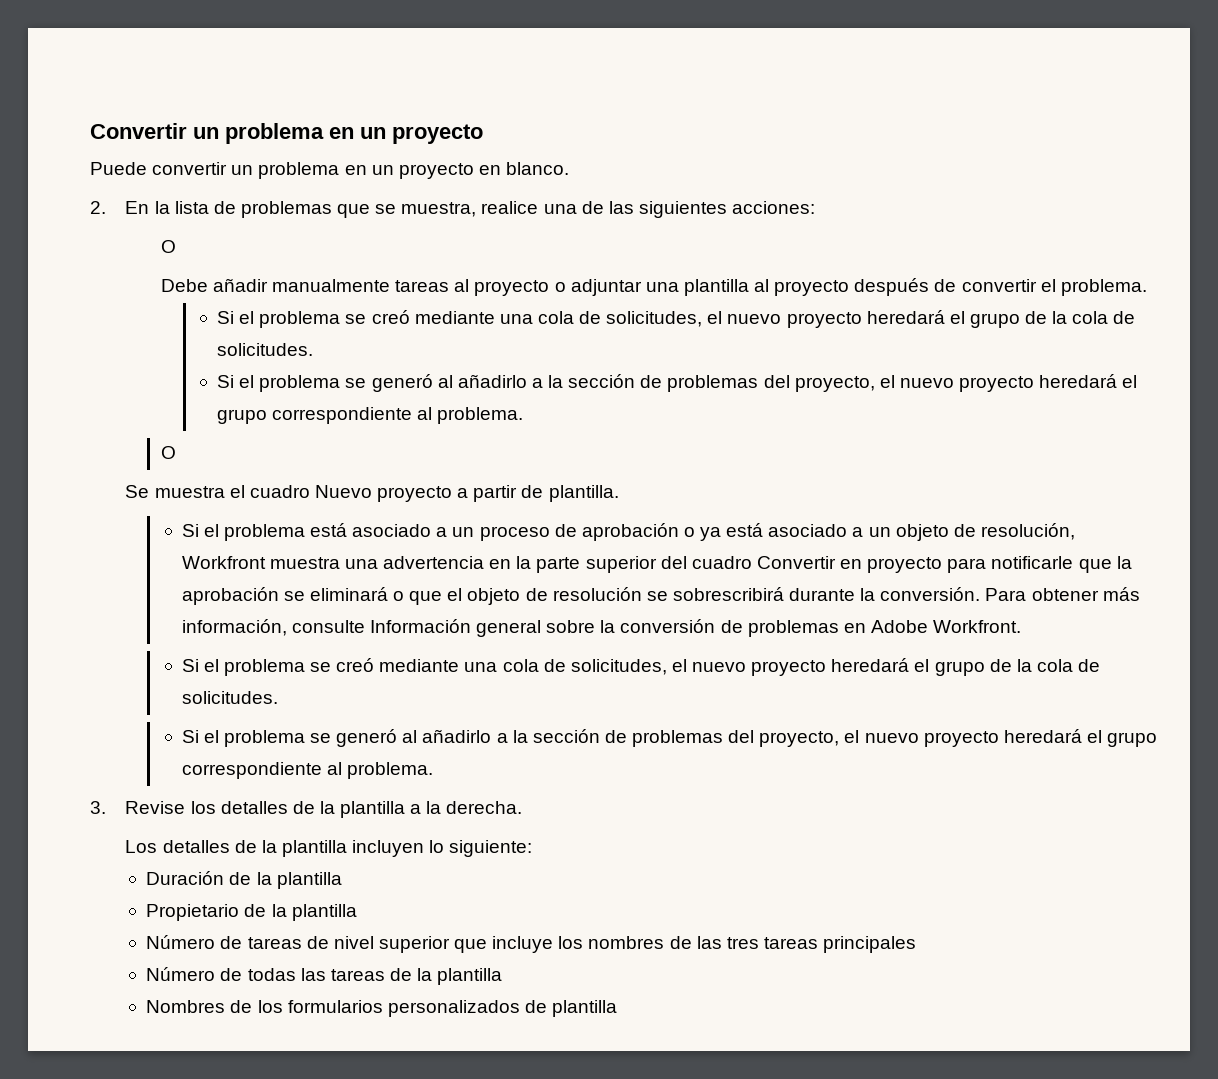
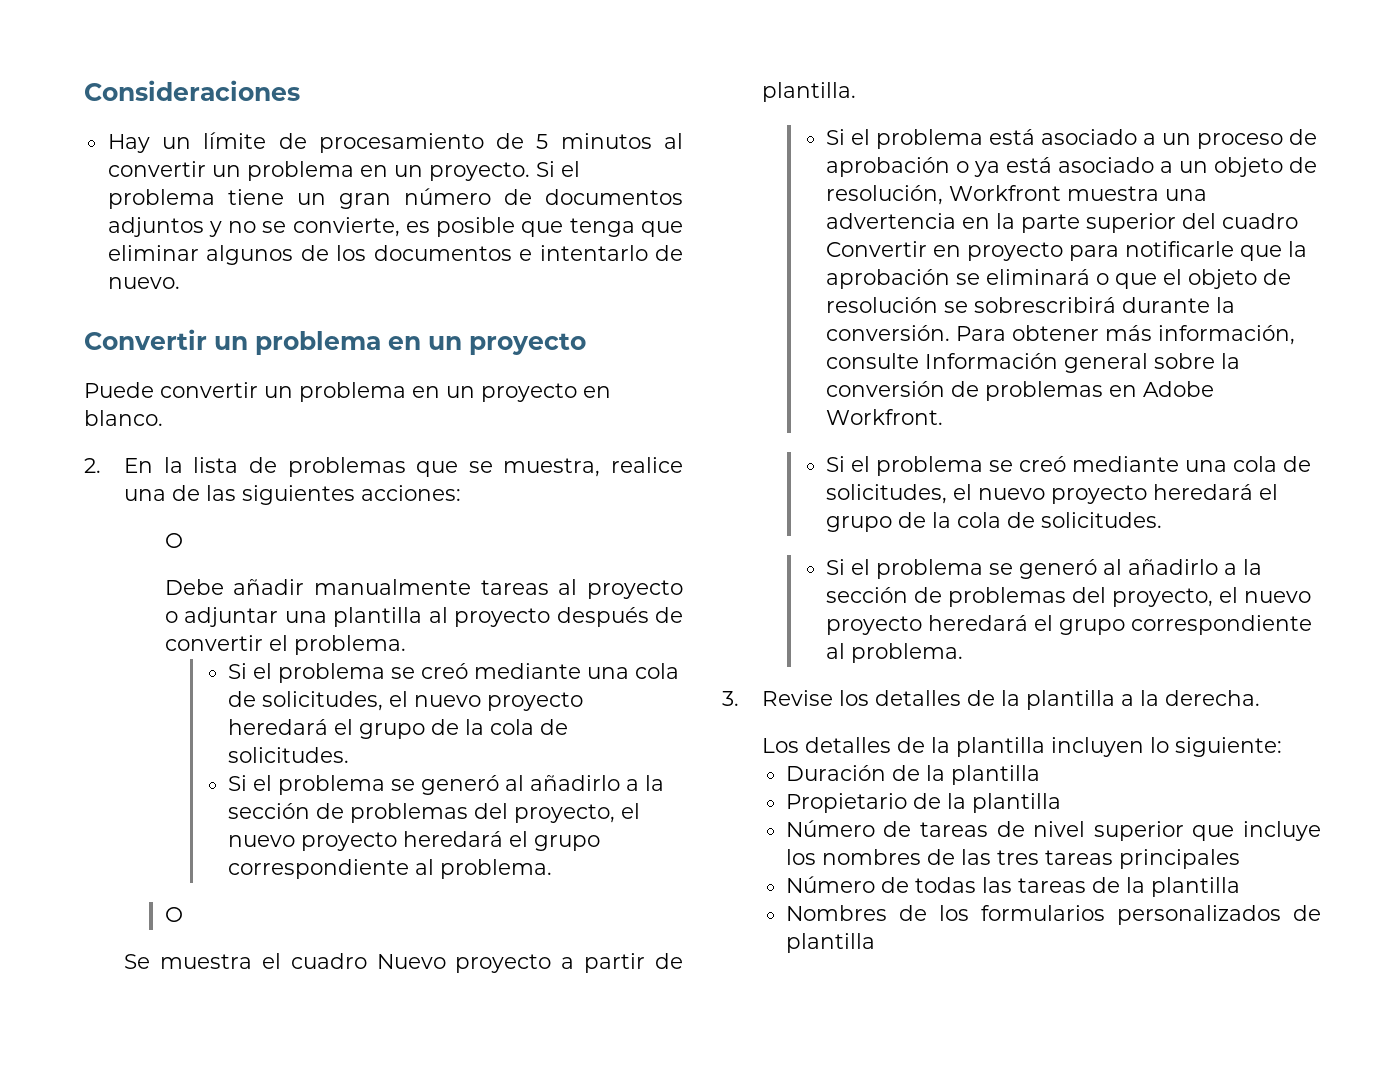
+ Consideraciones
+ Hay un límite de procesamiento de 5 minutos al convertir un problema en un proyecto. Si el problema tiene un gran número de documentos adjuntos y no se convierte, es posible que tenga que eliminar algunos de los documentos e intentarlo de nuevo.

